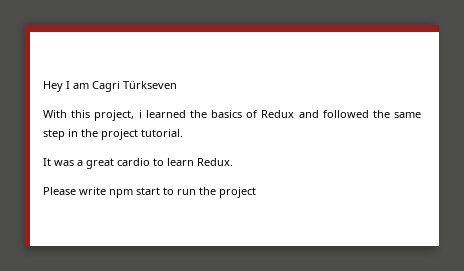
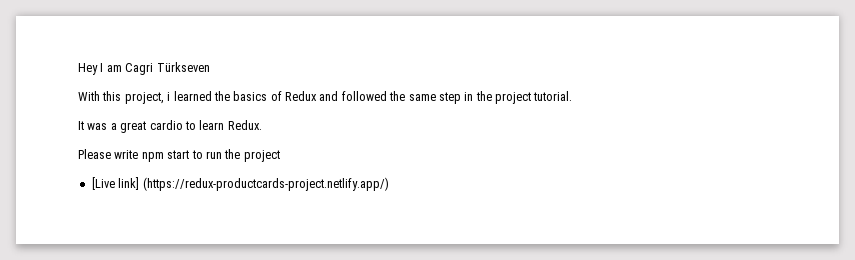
+ [Live link] (https://redux-productcards-project.netlify.app/)

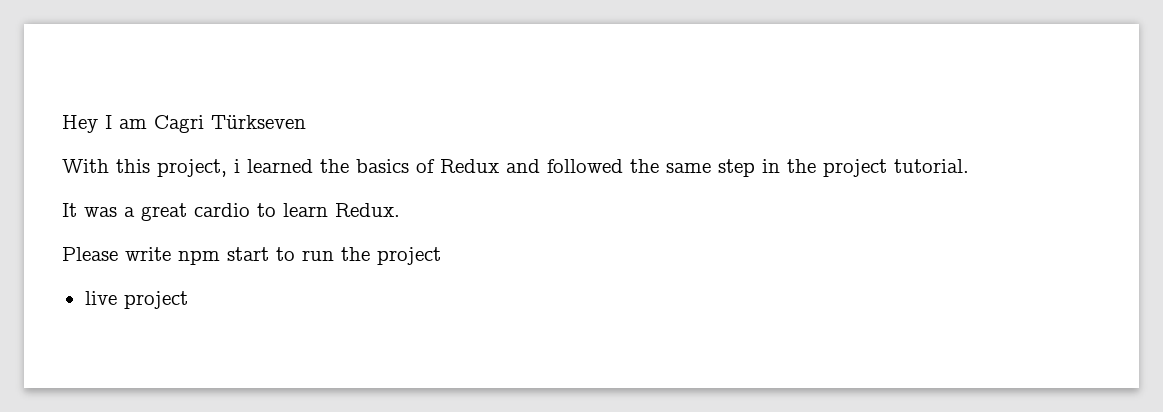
- [Live link] (https://redux-productcards-project.netlify.app/)
+ live project

